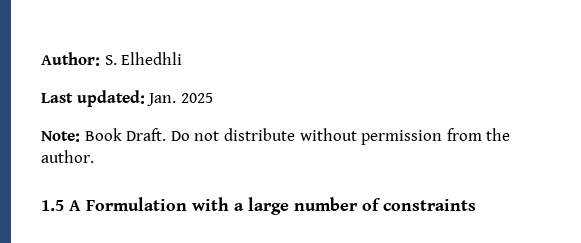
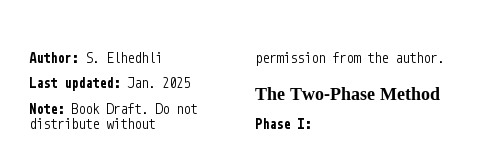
- 1.5 A Formulation with a large number of constraints
+ The Two-Phase Method
+ Phase I:

